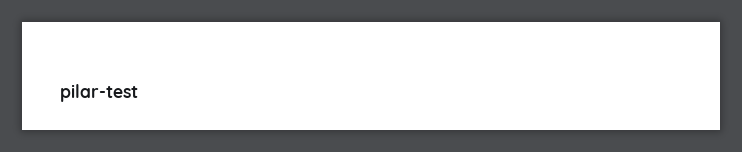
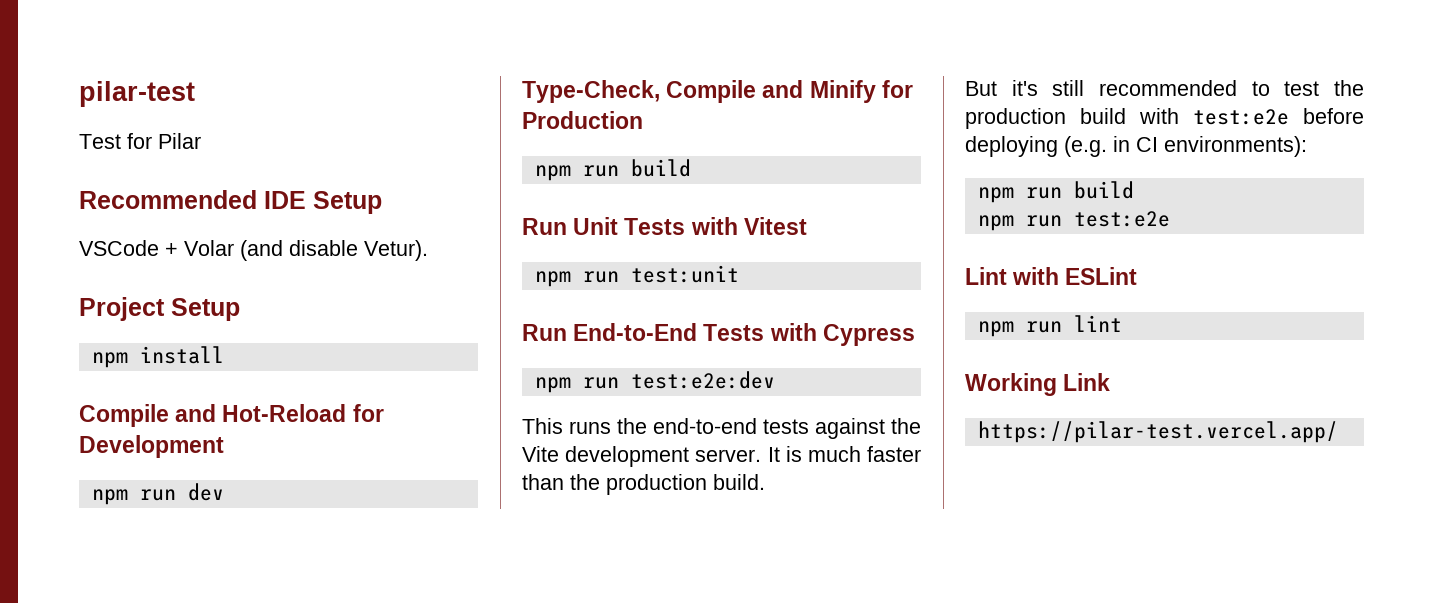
+ Test for Pilar
+ Recommended IDE Setup
+ VSCode + Volar (and disable Vetur).
+ Project Setup
+ npm install
+ Compile and Hot-Reload for Development
+ npm run dev
+ Type-Check, Compile and Minify for Production
+ npm run build
+ Run Unit Tests with Vitest
+ npm run test:unit
+ Run End-to-End Tests with Cypress
+ npm run test:e2e:dev
+ This runs the end-to-end tests against the Vite development server. It is much faster than the production build.
+ But it's still recommended to test the production build with test:e2e before deploying (e.g. in CI environments):
+ npm run build
+ npm run test:e2e
+ Lint with ESLint
+ npm run lint
+ Working Link
+ https://pilar-test.vercel.app/

